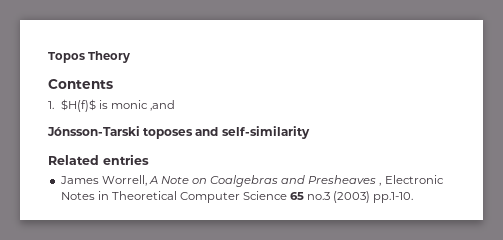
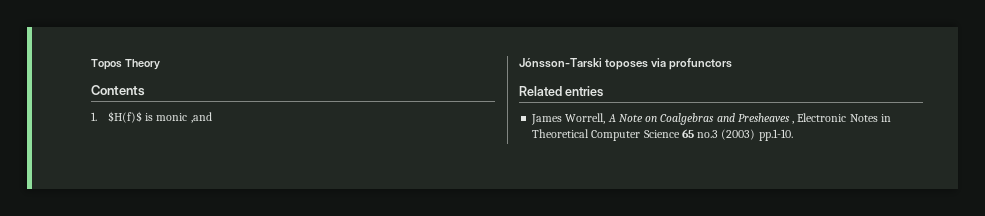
- Jónsson-Tarski toposes and self-similarity
+ Jónsson-Tarski toposes via profunctors

